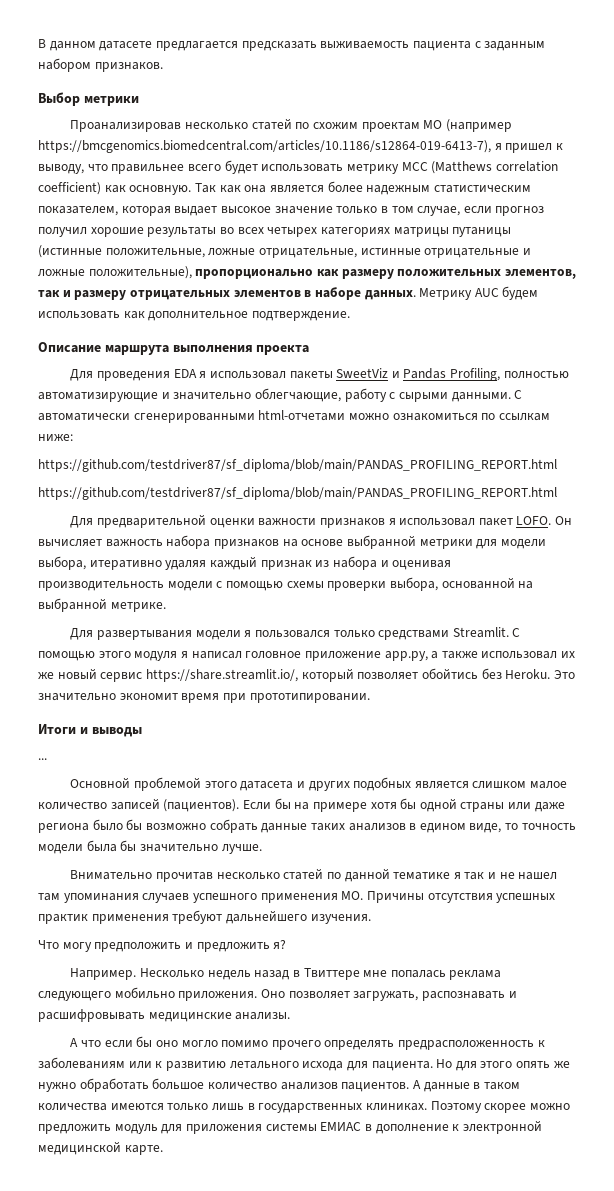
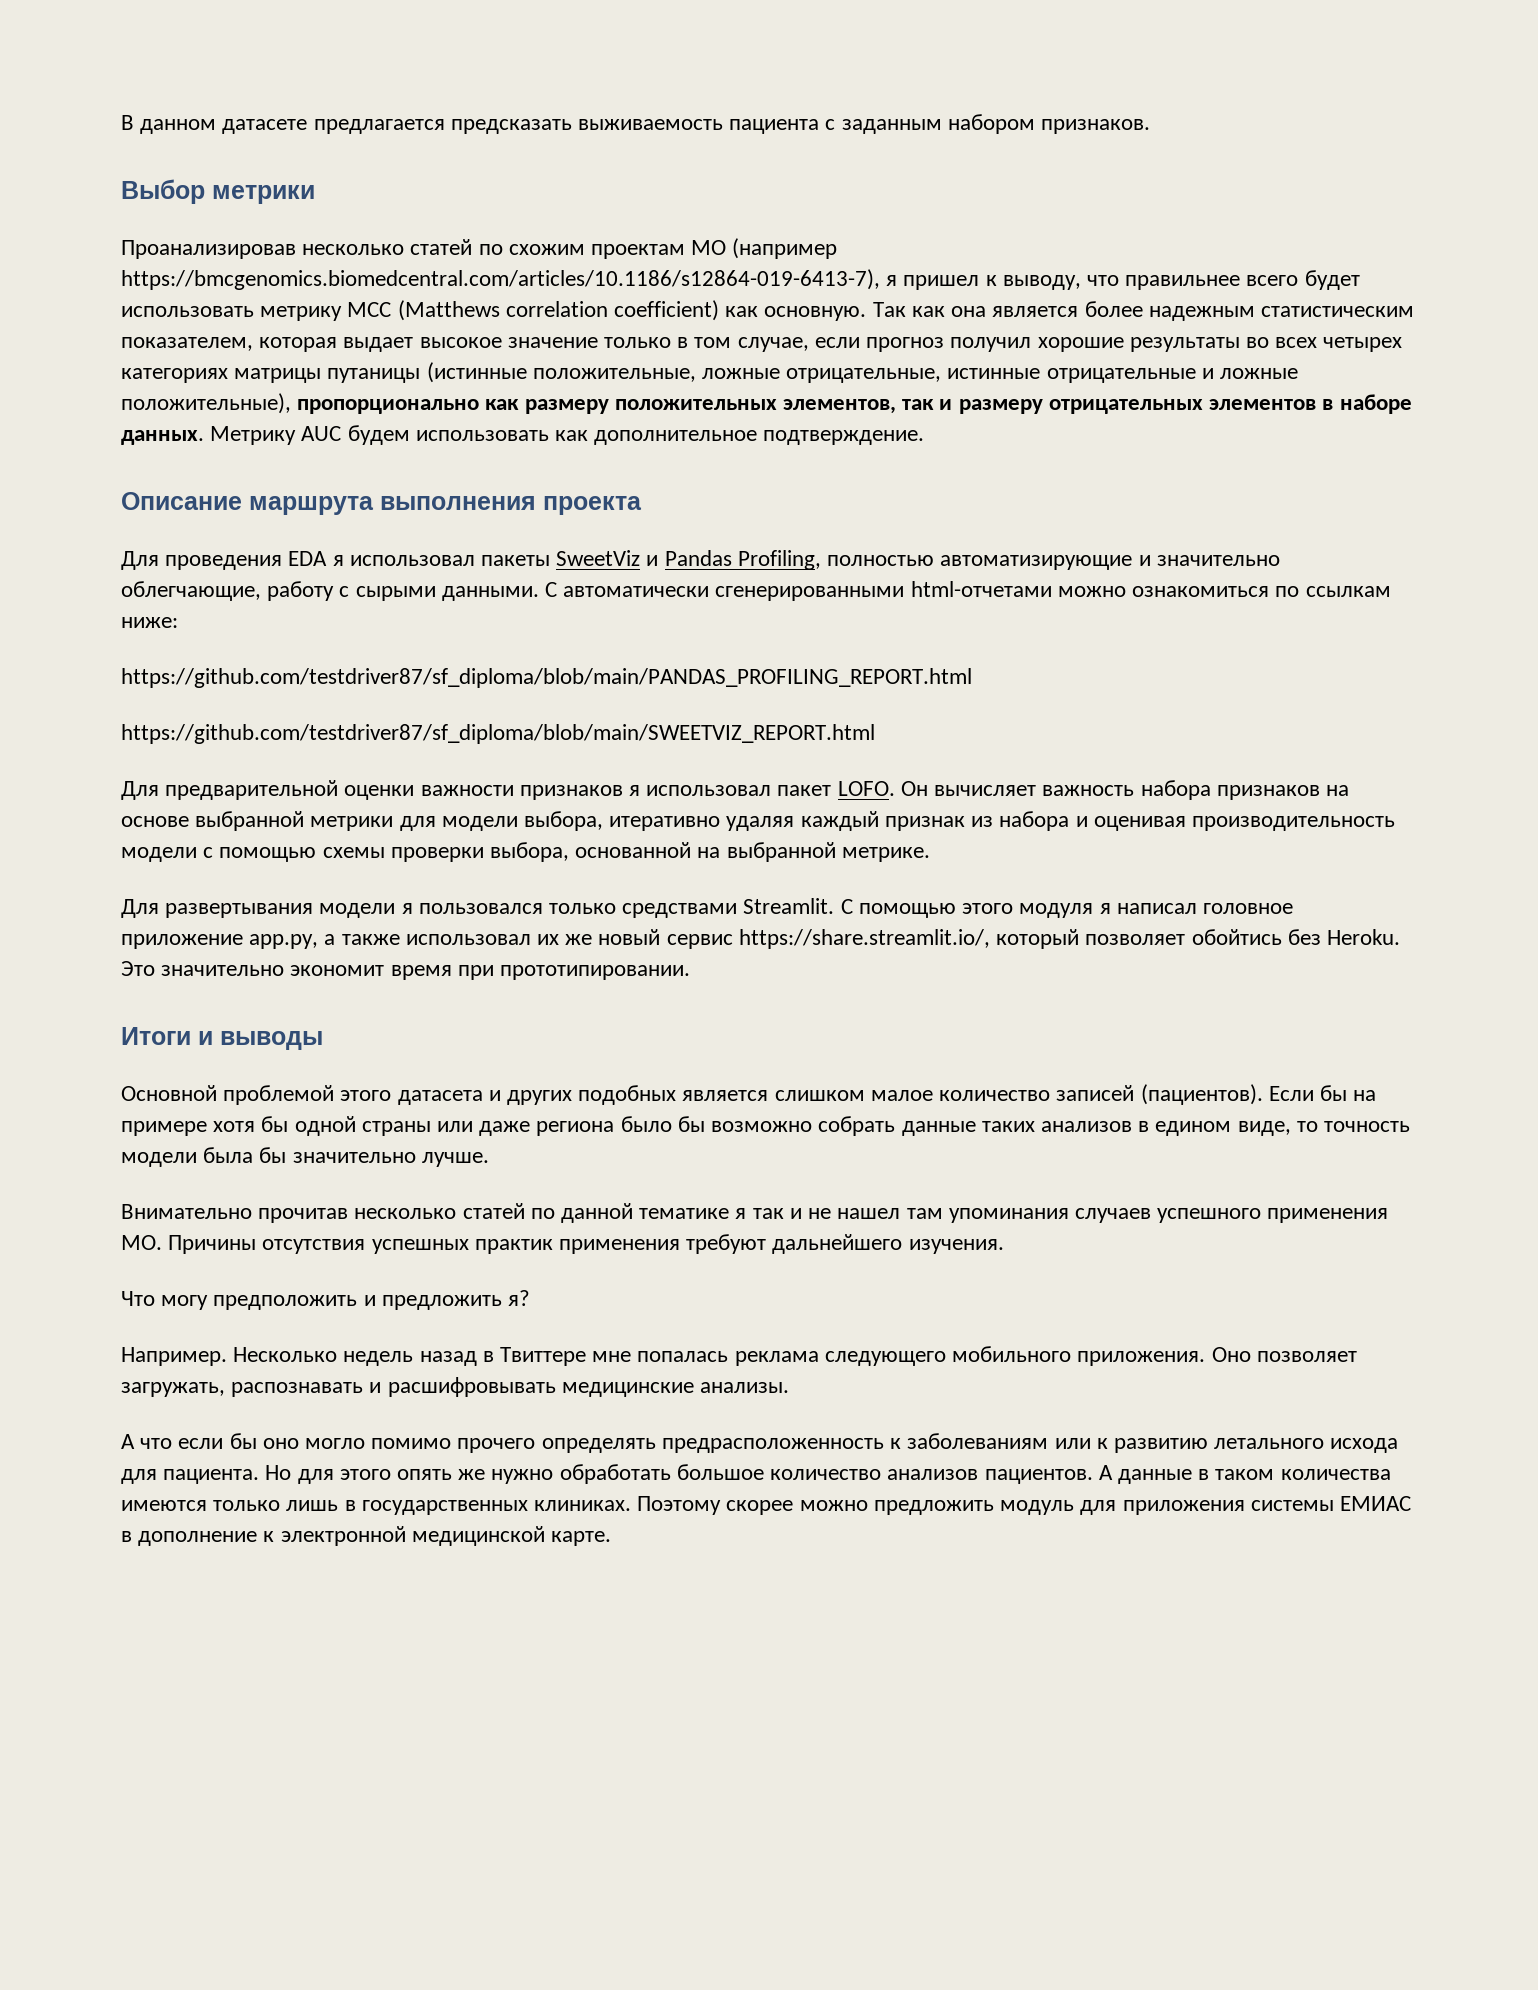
  С автоматически сгенерированными html-отчетами можно ознакомиться по ссылкам ниже:
  https://github.com/testdriver87/sf_diploma/blob/main/PANDAS_PROFILING_REPORT.html
- https://github.com/testdriver87/sf_diploma/blob/main/PANDAS_PROFILING_REPORT.html
+ https://github.com/testdriver87/sf_diploma/blob/main/SWEETVIZ_REPORT.html
- ...
- Несколько недель назад в Твиттере мне попалась реклама следующего мобильно приложения.
+ Несколько недель назад в Твиттере мне попалась реклама следующего мобильного приложения.

